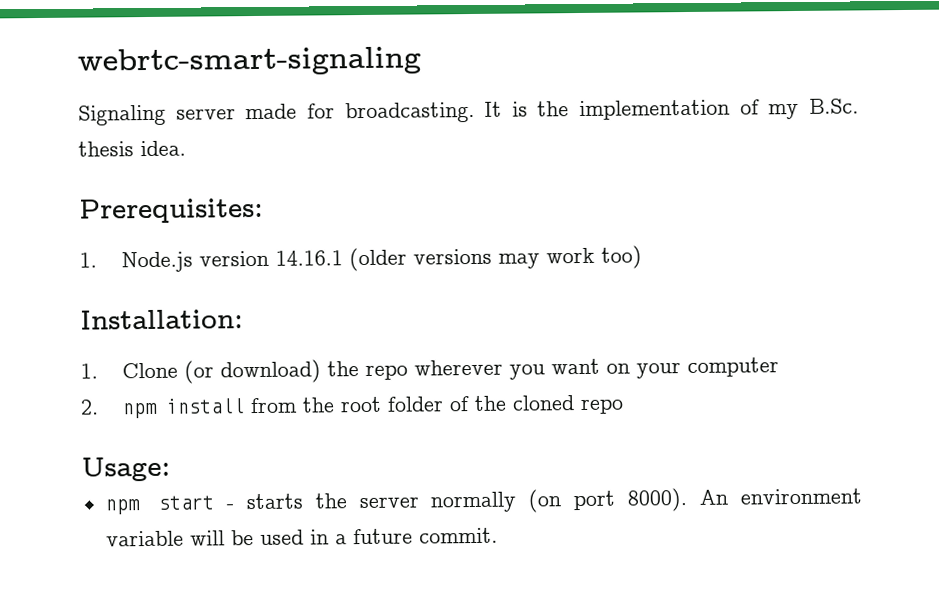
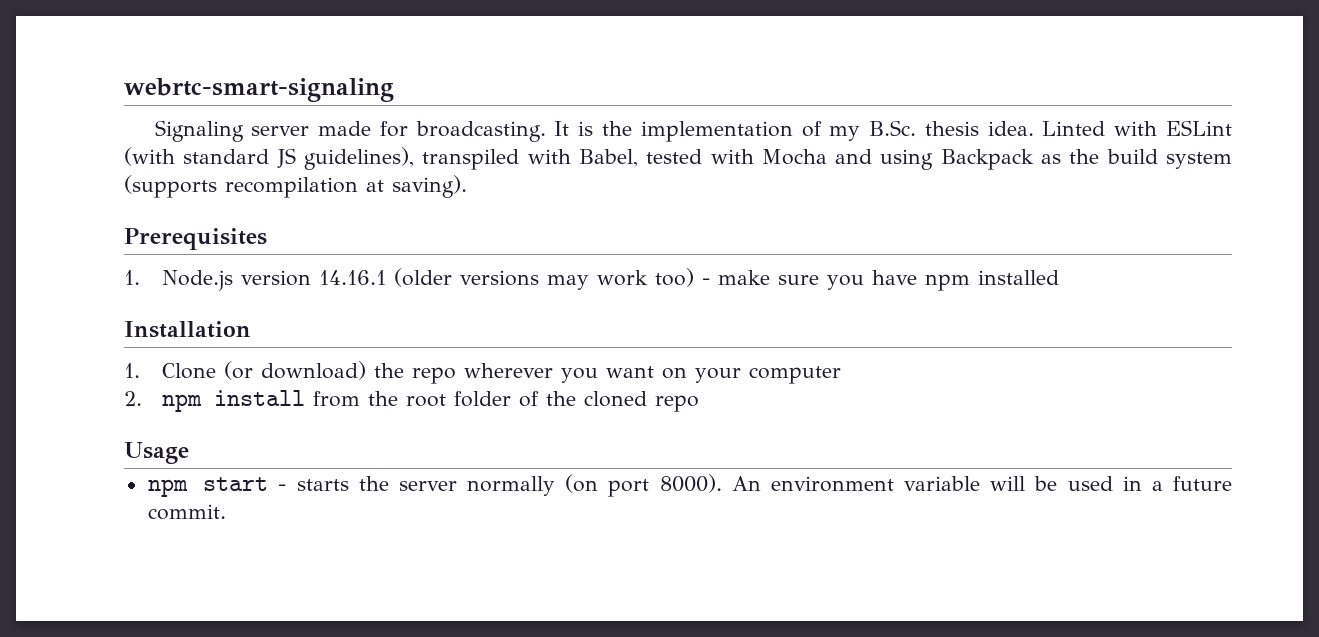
- It is the implementation of my B.Sc. thesis idea.
- Prerequisites:
+ It is the implementation of my B.Sc. thesis idea. Linted with ESLint (with standard JS guidelines), transpiled with Babel, tested with Mocha and using Backpack as the build system (supports recompilation at saving).
+ Prerequisites
- 1. Node.js version 14.16.1 (older versions may work too)
- Installation:
+ 1. Node.js version 14.16.1 (older versions may work too) - make sure you have npm installed
+ Installation
- Usage:
+ Usage

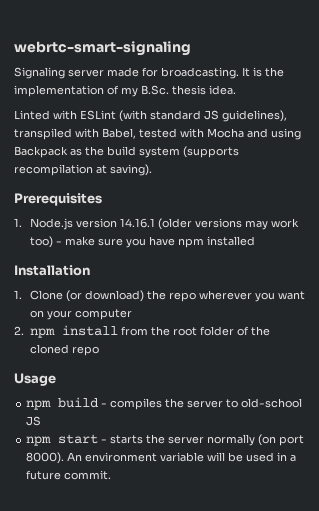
- It is the implementation of my B.Sc. thesis idea. Linted with ESLint (with standard JS guidelines), transpiled with Babel, tested with Mocha and using Backpack as the build system (supports recompilation at saving).
+ It is the implementation of my B.Sc. thesis idea.
+ Linted with ESLint (with standard JS guidelines), transpiled with Babel, tested with Mocha and using Backpack as the build system (supports recompilation at saving).
+ npm build - compiles the server to old-school JS

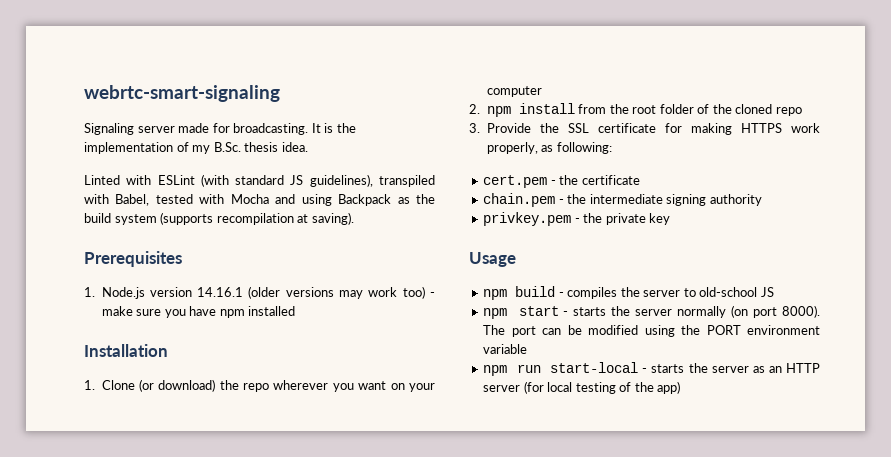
+ 3. Provide the SSL certificate for making HTTPS work properly, as following:
+ cert.pem - the certificate
+ chain.pem - the intermediate signing authority
+ privkey.pem - the private key
- An environment variable will be used in a future commit.
+ The port can be modified using the PORT environment variable
+ npm run start-local - starts the server as an HTTP server (for local testing of the app)

